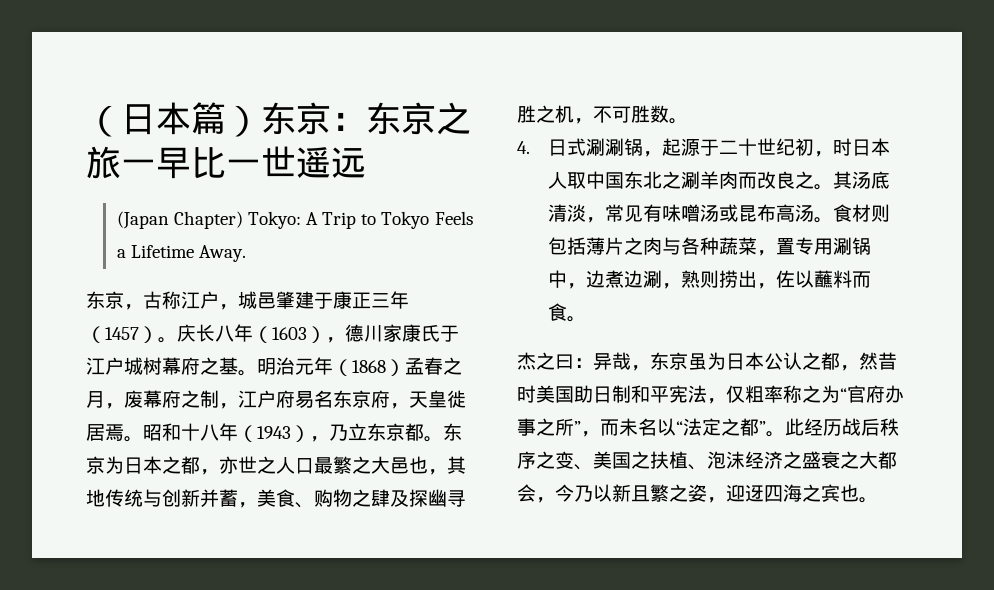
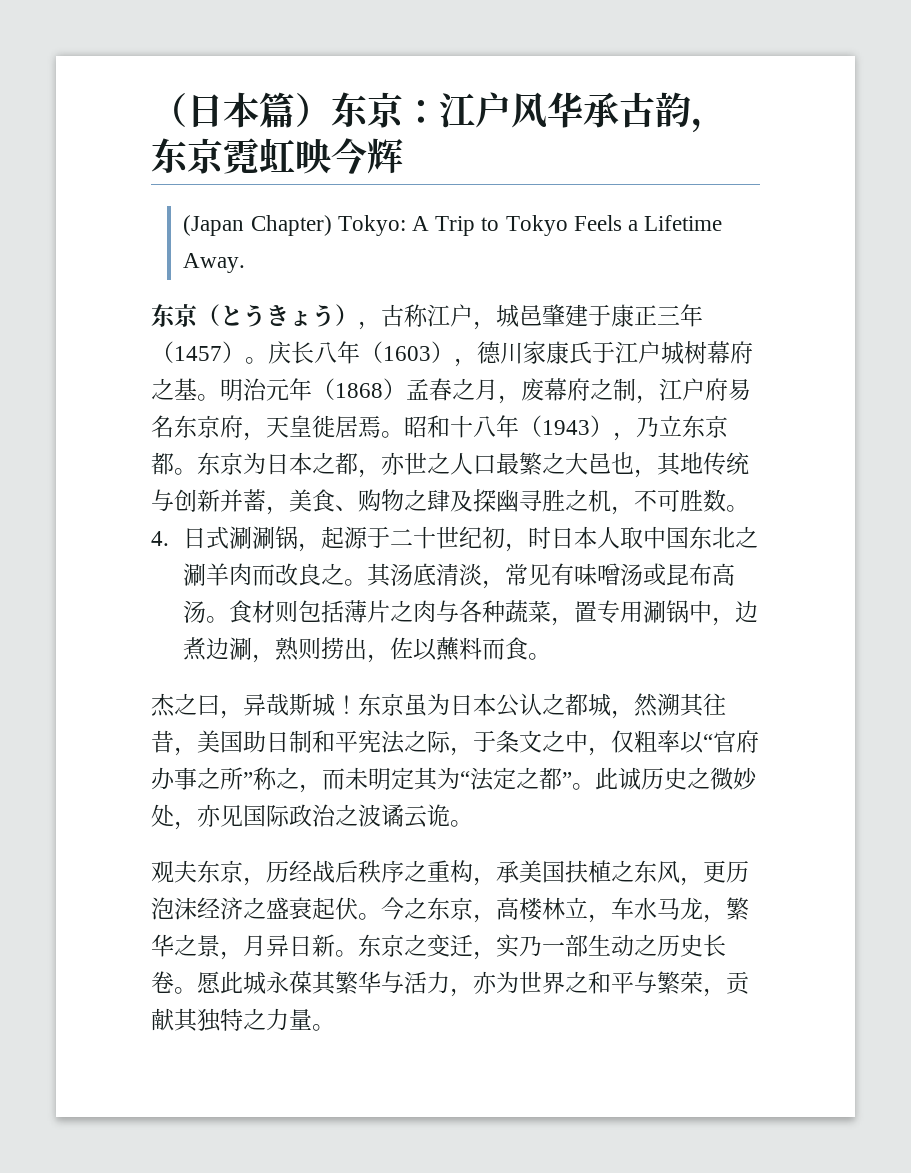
- （日本篇）东京：东京之旅一早比一世遥远
+ （日本篇）东京：江户风华承古韵，东京霓虹映今辉
- 东京，古称江户，城邑肇建于康正三年（1457）。
+ 东京（とうきょう），古称江户，城邑肇建于康正三年（1457）。
- 杰之曰：异哉，东京虽为日本公认之都，然昔时美国助日制和平宪法，仅粗率称之为“官府办事之所”，而未名以“法定之都”。
+ 杰之曰，异哉斯城！东京虽为日本公认之都城，然溯其往昔，美国助日制和平宪法之际，于条文之中，仅粗率以“官府办事之所”称之，而未明定其为“法定之都”。
- 此经历战后秩序之变、美国之扶植、泡沫经济之盛衰之大都会，今乃以新且繁之姿，迎迓四海之宾也。
+ 此诚历史之微妙处，亦见国际政治之波谲云诡。
+ 观夫东京，历经战后秩序之重构，承美国扶植之东风，更历泡沫经济之盛衰起伏。今之东京，高楼林立，车水马龙，繁华之景，月异日新。东京之变迁，实乃一部生动之历史长卷。愿此城永葆其繁华与活力，亦为世界之和平与繁荣，贡献其独特之力量。

